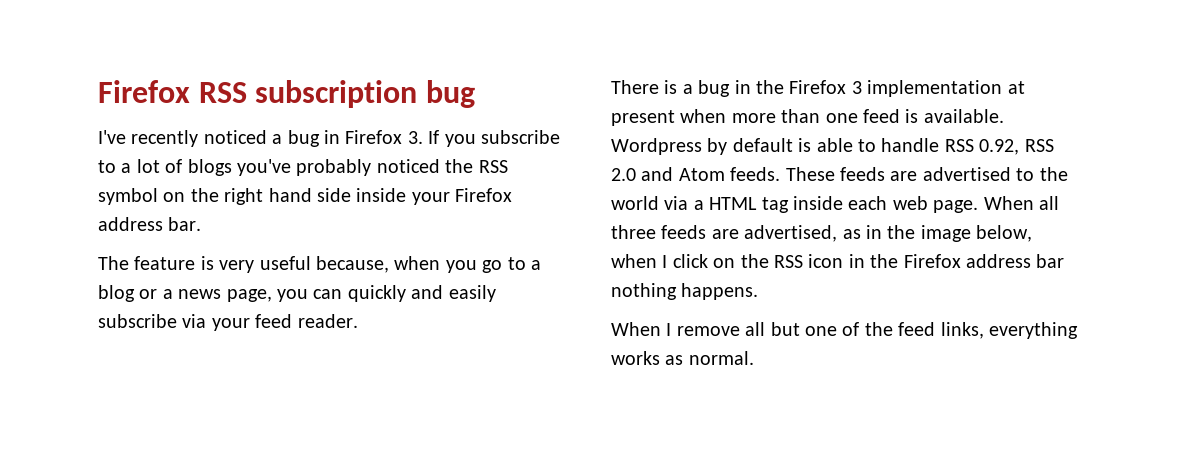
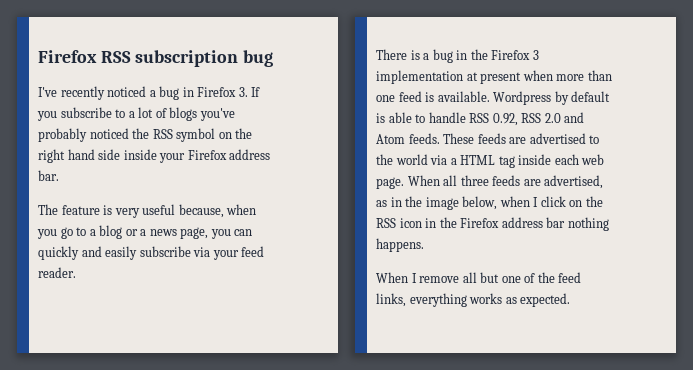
- When I remove all but one of the feed links, everything works as normal.
+ When I remove all but one of the feed links, everything works as expected.

